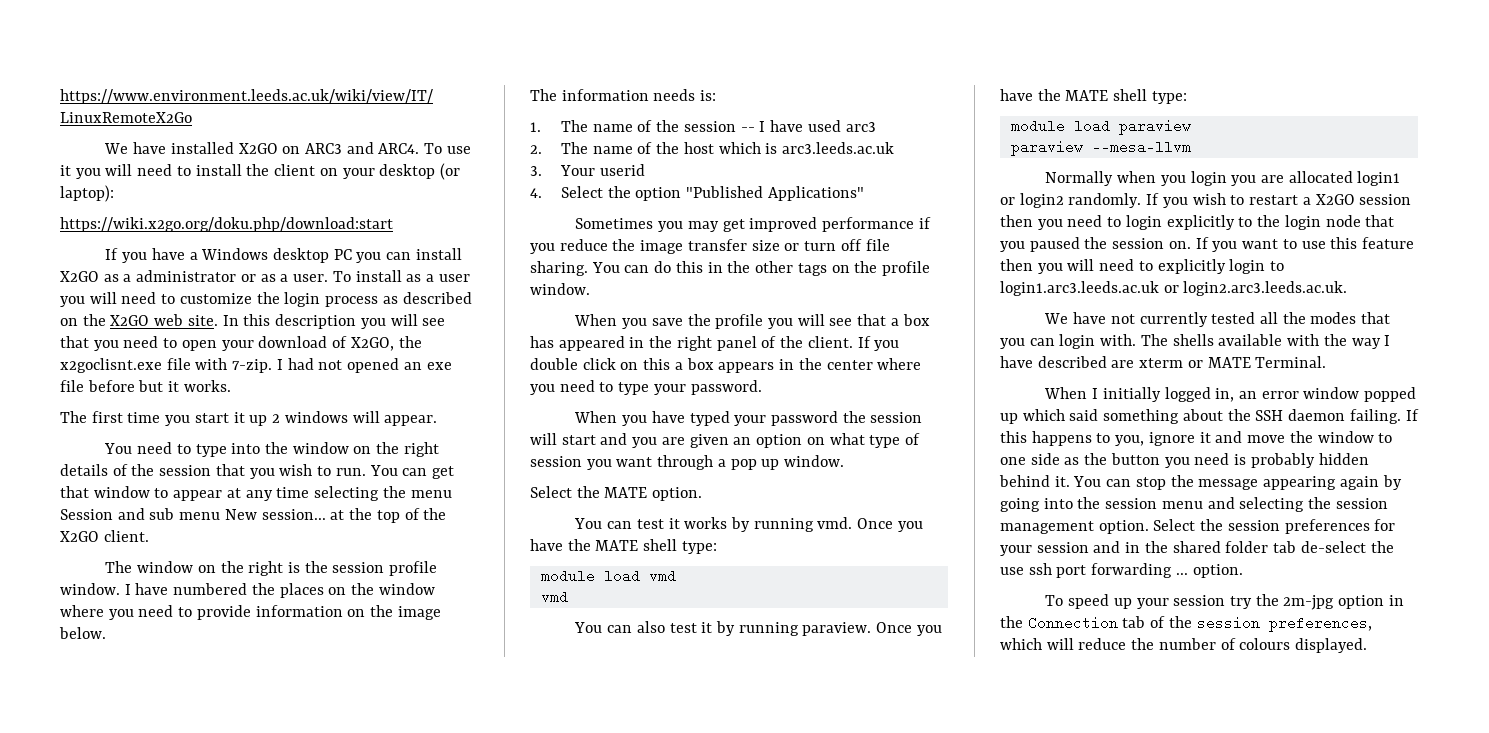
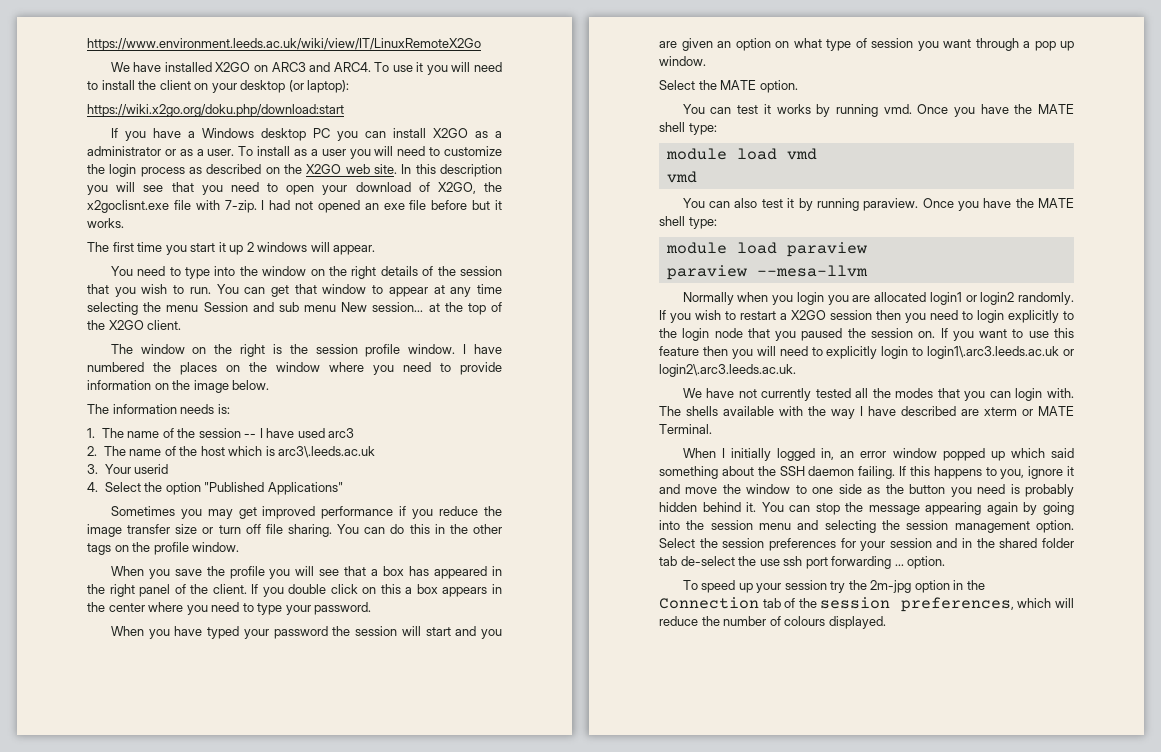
- 2. The name of the host which is arc3.leeds.ac.uk
+ 2. The name of the host which is arc3\.leeds.ac.uk
- If you want to use this feature then you will need to explicitly login to login1.arc3.leeds.ac.uk or login2.arc3.leeds.ac.uk.
+ If you want to use this feature then you will need to explicitly login to login1\.arc3.leeds.ac.uk or login2\.arc3.leeds.ac.uk.

